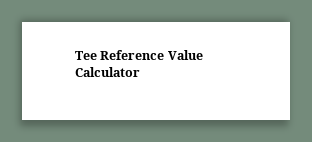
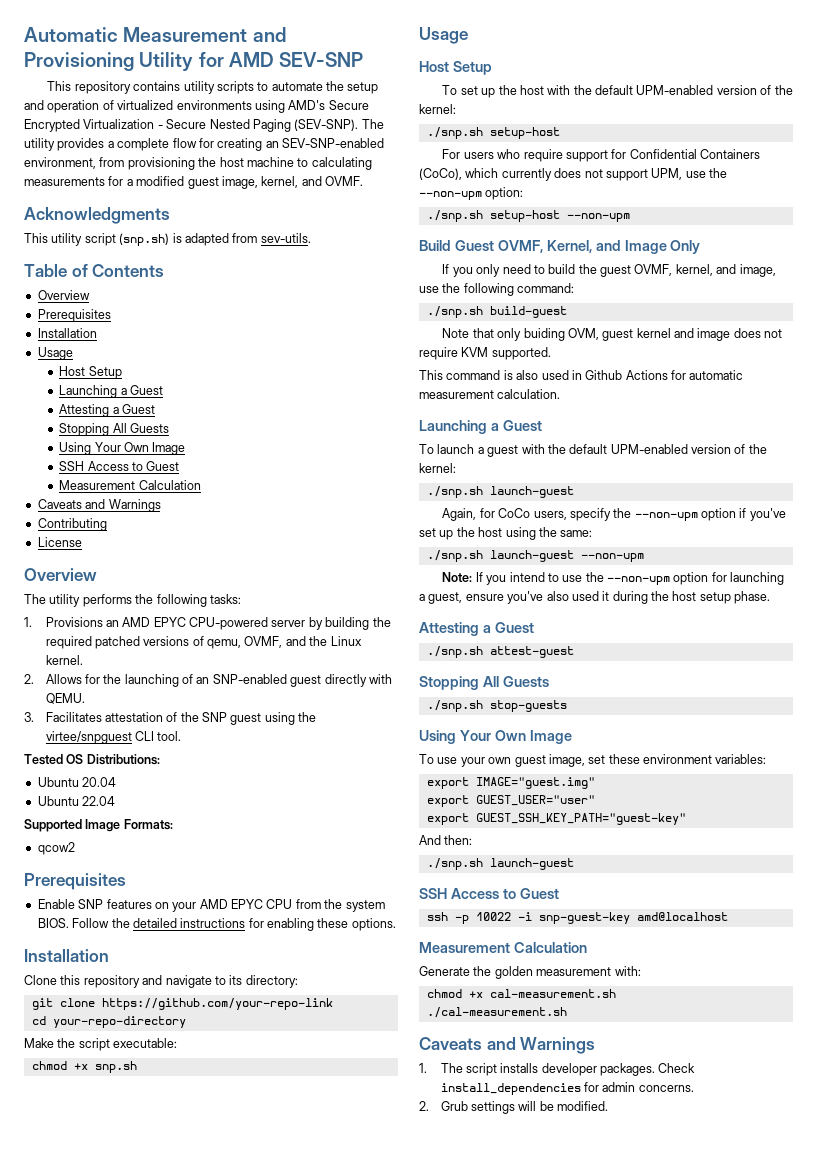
- Tee Reference Value Calculator
+ Automatic Measurement and Provisioning Utility for AMD SEV-SNP
+ This repository contains utility scripts to automate the setup and operation of virtualized environments using AMD's Secure Encrypted Virtualization - Secure Nested Paging (SEV-SNP). The utility provides a complete flow for creating an SEV-SNP-enabled environment, from provisioning the host machine to calculating measurements for a modified guest image, kernel, and OVMF.
+ Acknowledgments
+ This utility script (snp.sh) is adapted from sev-utils.
+ Table of Contents
+ Overview
+ Prerequisites
+ Installation
+ Usage
+ Host Setup
+ Launching a Guest
+ Attesting a Guest
+ Stopping All Guests
+ Using Your Own Image
+ SSH Access to Guest
+ Measurement Calculation
+ Caveats and Warnings
+ Contributing
+ License
+ Overview
+ The utility performs the following tasks:
+ 1. Provisions an AMD EPYC CPU-powered server by building the required patched versions of qemu, OVMF, and the Linux kernel.
+ 2. Allows for the launching of an SNP-enabled guest directly with QEMU.
+ 3. Facilitates attestation of the SNP guest using the virtee/snpguest CLI tool.
+ Tested OS Distributions:
+ Ubuntu 20.04
+ Ubuntu 22.04
+ Supported Image Formats:
+ qcow2
+ Prerequisites
+ Enable SNP features on your AMD EPYC CPU from the system BIOS. Follow the detailed instructions for enabling these options.
+ Installation
+ Clone this repository and navigate to its directory:
+ git clone https://github.com/your-repo-link
+ cd your-repo-directory
+ Make the script executable:
+ chmod +x snp.sh
+ Usage
+ Host Setup
+ To set up the host with the default UPM-enabled version of the kernel:
+ ./snp.sh setup-host
+ For users who require support for Confidential Containers (CoCo), which currently does not support UPM, use the --non-upm option:
+ ./snp.sh setup-host --non-upm
+ Build Guest OVMF, Kernel, and Image Only
+ If you only need to build the guest OVMF, kernel, and image, use the following command:
+ ./snp.sh build-guest
+ Note that only buiding OVM, guest kernel and image does not require KVM supported.
+ This command is also used in Github Actions for automatic measurement calculation.
+ Launching a Guest
+ To launch a guest with the default UPM-enabled version of the kernel:
+ ./snp.sh launch-guest
+ Again, for CoCo users, specify the --non-upm option if you've set up the host using the same:
+ ./snp.sh launch-guest --non-upm
+ Note: If you intend to use the --non-upm option for launching a guest, ensure you've also used it during the host setup phase.
+ Attesting a Guest
+ ./snp.sh attest-guest
+ Stopping All Guests
+ ./snp.sh stop-guests
+ Using Your Own Image
+ To use your own guest image, set these environment variables:
+ export IMAGE="guest.img"
+ export GUEST_USER="user"
+ export GUEST_SSH_KEY_PATH="guest-key"
+ And then:
+ ./snp.sh launch-guest
+ SSH Access to Guest
+ ssh -p 10022 -i snp-guest-key amd@localhost
+ Measurement Calculation
+ Generate the golden measurement with:
+ chmod +x cal-measurement.sh
+ ./cal-measurement.sh
+ Caveats and Warnings
+ 1. The script installs developer packages. Check install_dependencies for admin concerns.
+ 2. Grub settings will be modified.

